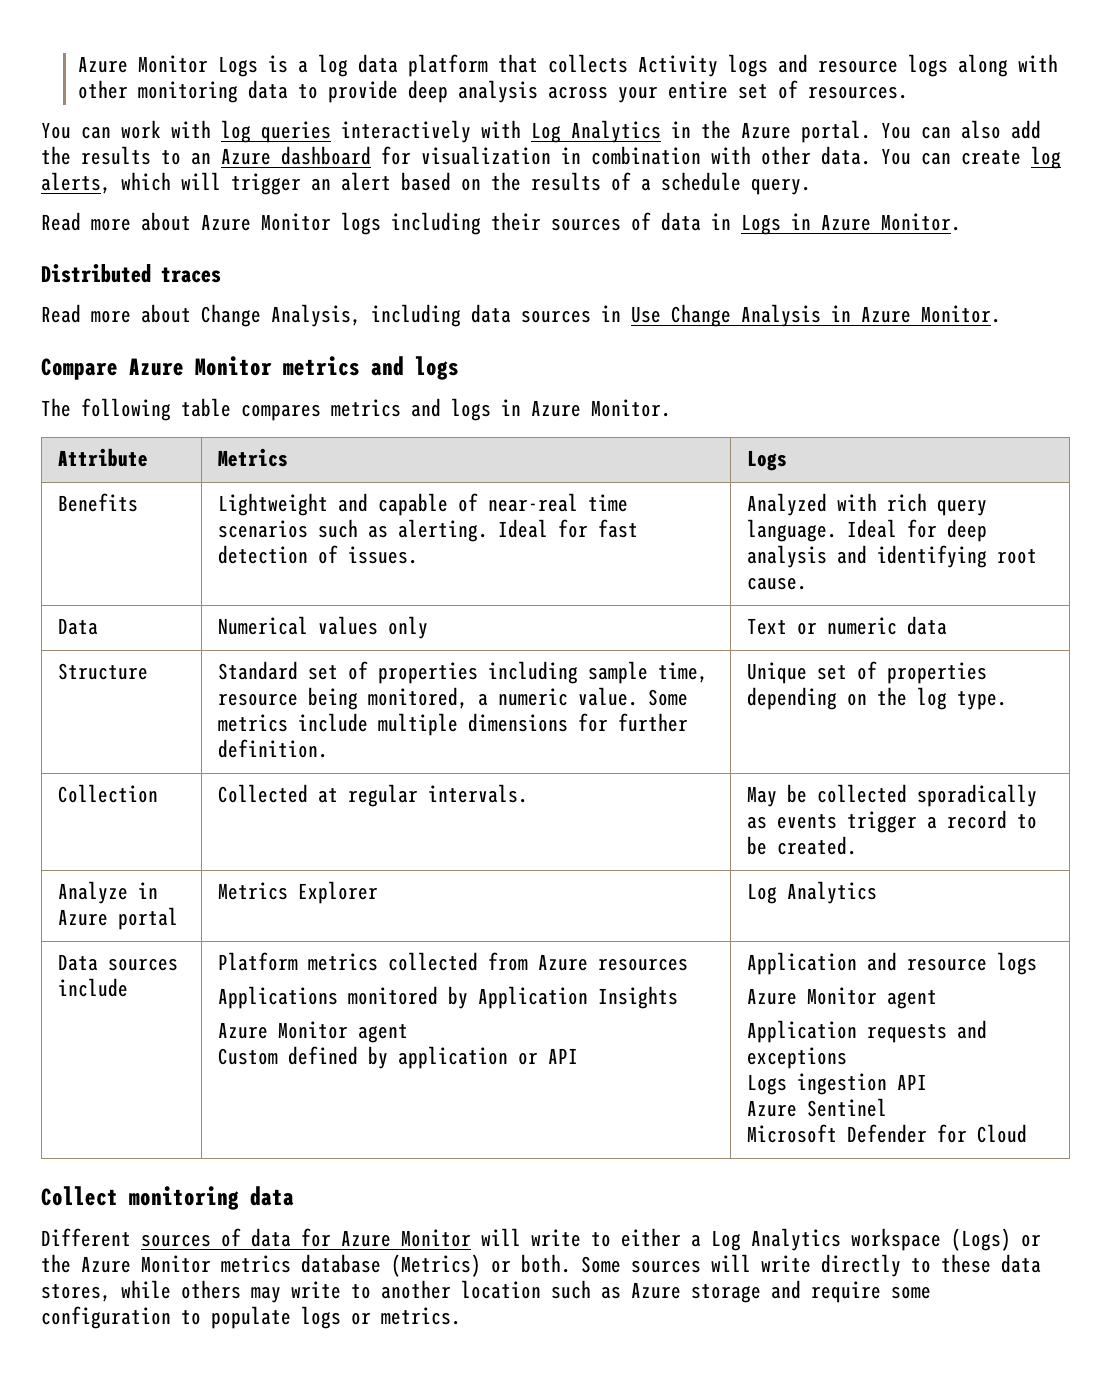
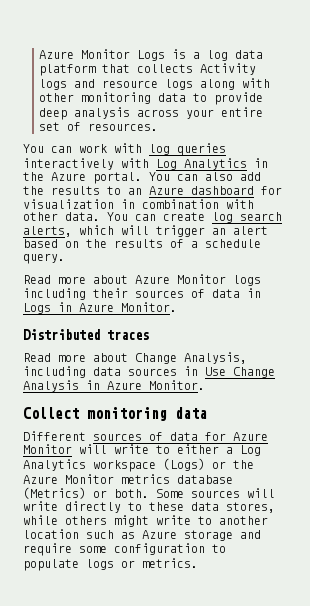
- You can create log alerts, which will trigger an alert based on the results of a schedule query.
+ You can create log search alerts, which will trigger an alert based on the results of a schedule query.
- Compare Azure Monitor metrics and logs
- The following table compares metrics and logs in Azure Monitor.
- Attribute | Metrics | Logs
- Benefits | Lightweight and capable of near-real time scenarios such as alerting. Ideal for fast detection of issues. | Analyzed with rich query language. Ideal for deep analysis and identifying root cause.
- Data | Numerical values only | Text or numeric data
- Structure | Standard set of properties including sample time, resource being monitored, a numeric value. Some metrics include multiple dimensions for further definition. | Unique set of properties depending on the log type.
- Collection | Collected at regular intervals. | May be collected sporadically as events trigger a record to be created.
- Analyze in Azure portal | Metrics Explorer | Log Analytics
- Data sources include | Platform metrics collected from Azure resources
- Applications monitored by Application Insights
- Azure Monitor agent
- Custom defined by application or API | Application and resource logs
- Azure Monitor agent
- Application requests and exceptions
- Logs ingestion API
- Azure Sentinel
- Microsoft Defender for Cloud
- Some sources will write directly to these data stores, while others may write to another location such as Azure storage and require some configuration to populate logs or metrics.
+ Some sources will write directly to these data stores, while others might write to another location such as Azure storage and require some configuration to populate logs or metrics.

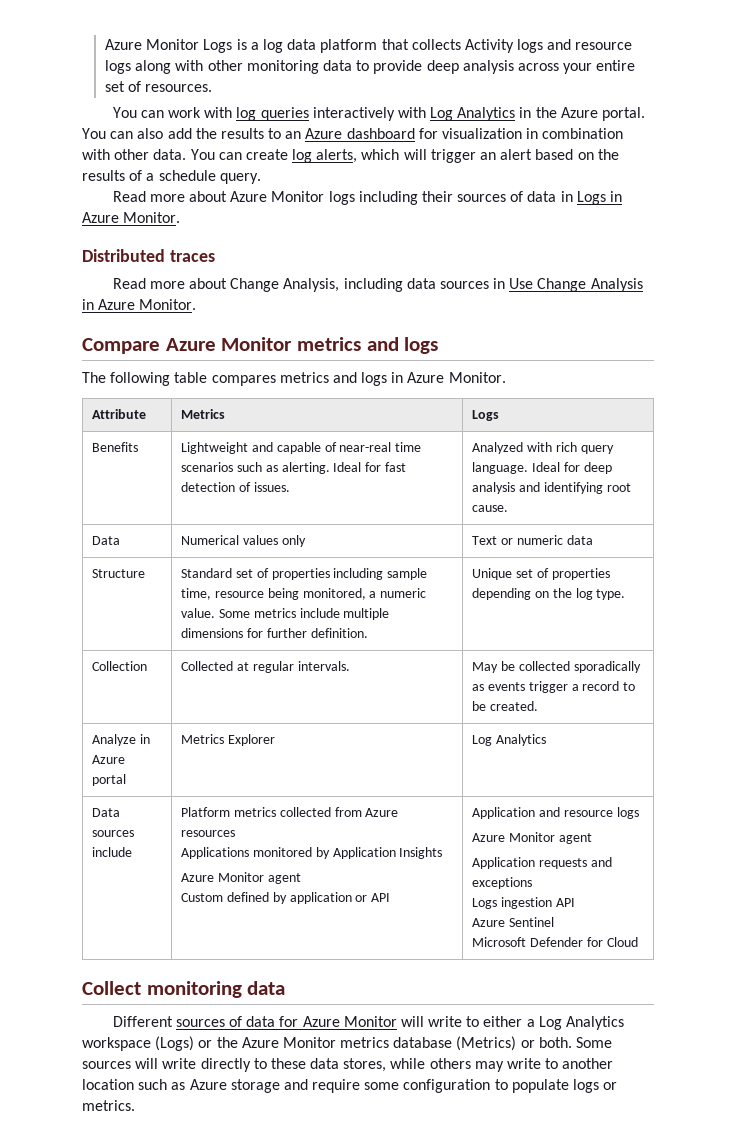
- You can create log search alerts, which will trigger an alert based on the results of a schedule query.
+ You can create log alerts, which will trigger an alert based on the results of a schedule query.
+ Compare Azure Monitor metrics and logs
+ The following table compares metrics and logs in Azure Monitor.
+ Attribute | Metrics | Logs
+ Benefits | Lightweight and capable of near-real time scenarios such as alerting. Ideal for fast detection of issues. | Analyzed with rich query language. Ideal for deep analysis and identifying root cause.
+ Data | Numerical values only | Text or numeric data
+ Structure | Standard set of properties including sample time, resource being monitored, a numeric value. Some metrics include multiple dimensions for further definition. | Unique set of properties depending on the log type.
+ Collection | Collected at regular intervals. | May be collected sporadically as events trigger a record to be created.
+ Analyze in Azure portal | Metrics Explorer | Log Analytics
+ Data sources include | Platform metrics collected from Azure resources
+ Applications monitored by Application Insights
+ Azure Monitor agent
+ Custom defined by application or API | Application and resource logs
+ Azure Monitor agent
+ Application requests and exceptions
+ Logs ingestion API
+ Azure Sentinel
+ Microsoft Defender for Cloud
- Some sources will write directly to these data stores, while others might write to another location such as Azure storage and require some configuration to populate logs or metrics.
+ Some sources will write directly to these data stores, while others may write to another location such as Azure storage and require some configuration to populate logs or metrics.

